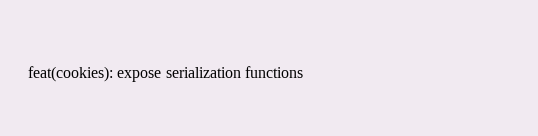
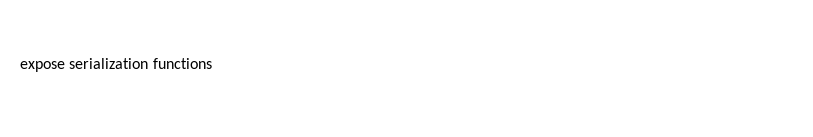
- feat(cookies): expose serialization functions
+ expose serialization functions

